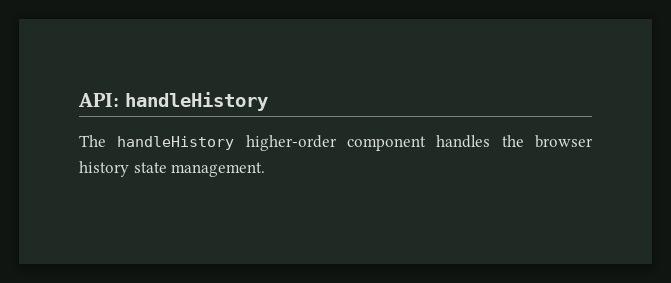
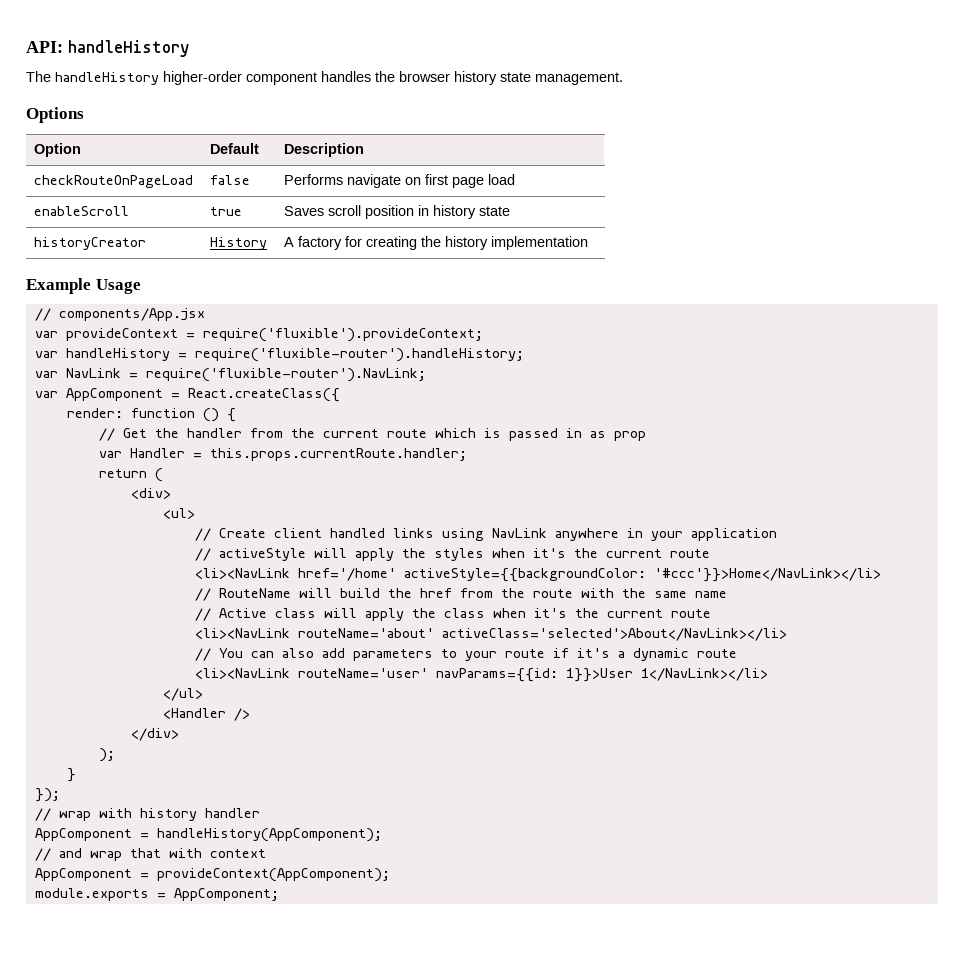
+ Options
+ Option | Default | Description
+ checkRouteOnPageLoad | false | Performs navigate on first page load
+ enableScroll | true | Saves scroll position in history state
+ historyCreator | History | A factory for creating the history implementation
+ Example Usage
+ // components/App.jsx
+ var provideContext = require('fluxible').provideContext;
+ var handleHistory = require('fluxible-router').handleHistory;
+ var NavLink = require('fluxible-router').NavLink;
+ var AppComponent = React.createClass({
+ render: function () {
+ // Get the handler from the current route which is passed in as prop
+ var Handler = this.props.currentRoute.handler;
+ return (
+ <div>
+ <ul>
+ // Create client handled links using NavLink anywhere in your application
+ // activeStyle will apply the styles when it's the current route
+ <li><NavLink href='/home' activeStyle={{backgroundColor: '#ccc'}}>Home</NavLink></li>
+ // RouteName will build the href from the route with the same name
+ // Active class will apply the class when it's the current route
+ <li><NavLink routeName='about' activeClass='selected'>About</NavLink></li>
+ // You can also add parameters to your route if it's a dynamic route
+ <li><NavLink routeName='user' navParams={{id: 1}}>User 1</NavLink></li>
+ </ul>
+ <Handler />
+ </div>
+ );
+ }
+ });
+ // wrap with history handler
+ AppComponent = handleHistory(AppComponent);
+ // and wrap that with context
+ AppComponent = provideContext(AppComponent);
+ module.exports = AppComponent;

